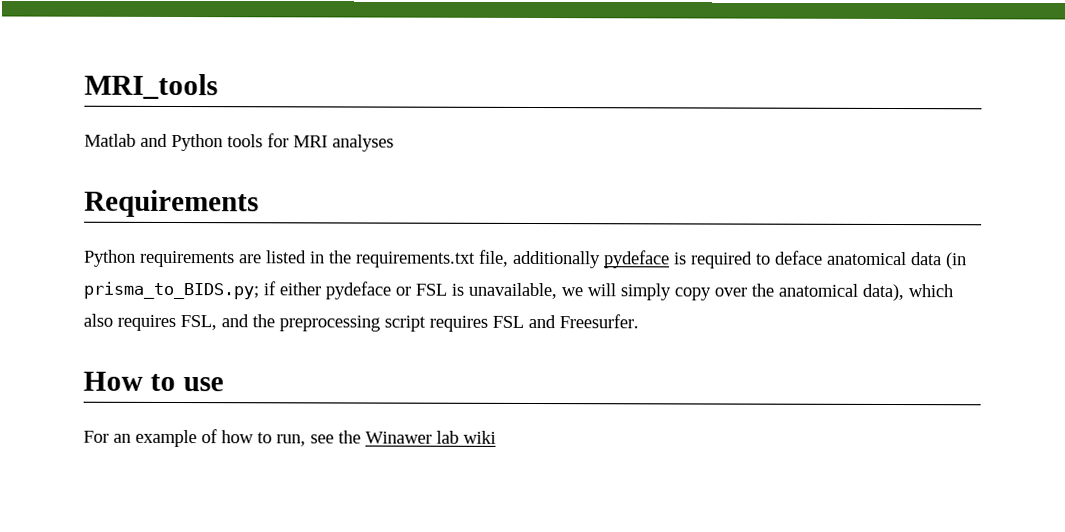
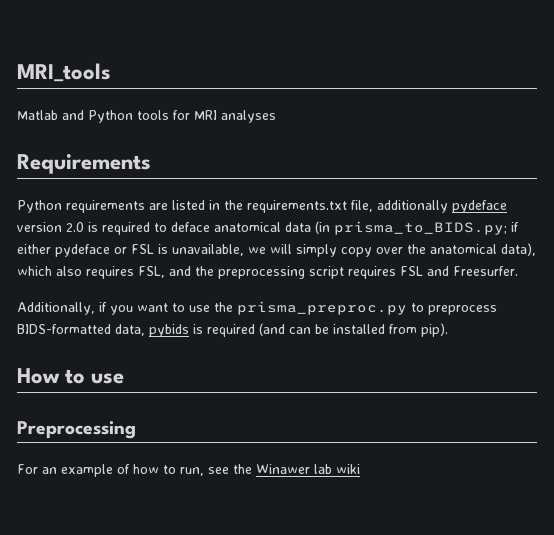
- Python requirements are listed in the requirements.txt file, additionally pydeface is required to deface anatomical data (in prisma_to_BIDS.py; if either pydeface or FSL is unavailable, we will simply copy over the anatomical data), which also requires FSL, and the preprocessing script requires FSL and Freesurfer.
+ Python requirements are listed in the requirements.txt file, additionally pydeface version 2.0 is required to deface anatomical data (in prisma_to_BIDS.py; if either pydeface or FSL is unavailable, we will simply copy over the anatomical data), which also requires FSL, and the preprocessing script requires FSL and Freesurfer.
+ Additionally, if you want to use the prisma_preproc.py to preprocess BIDS-formatted data, pybids is required (and can be installed from pip).
+ Preprocessing

